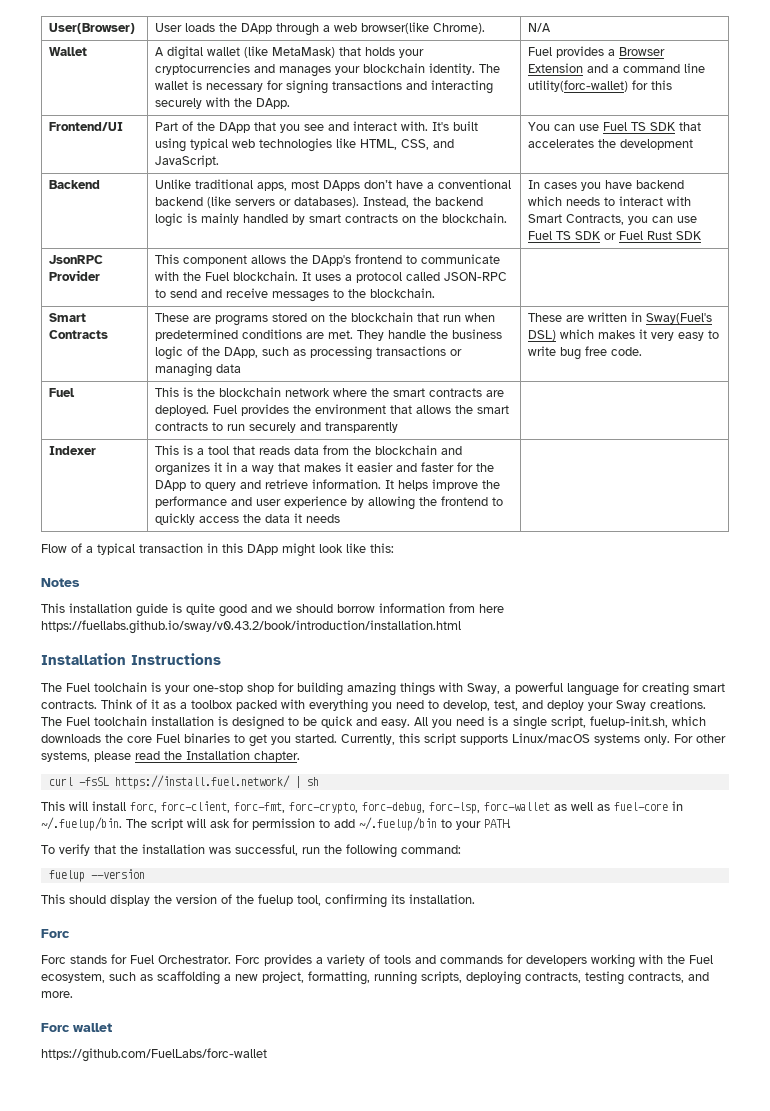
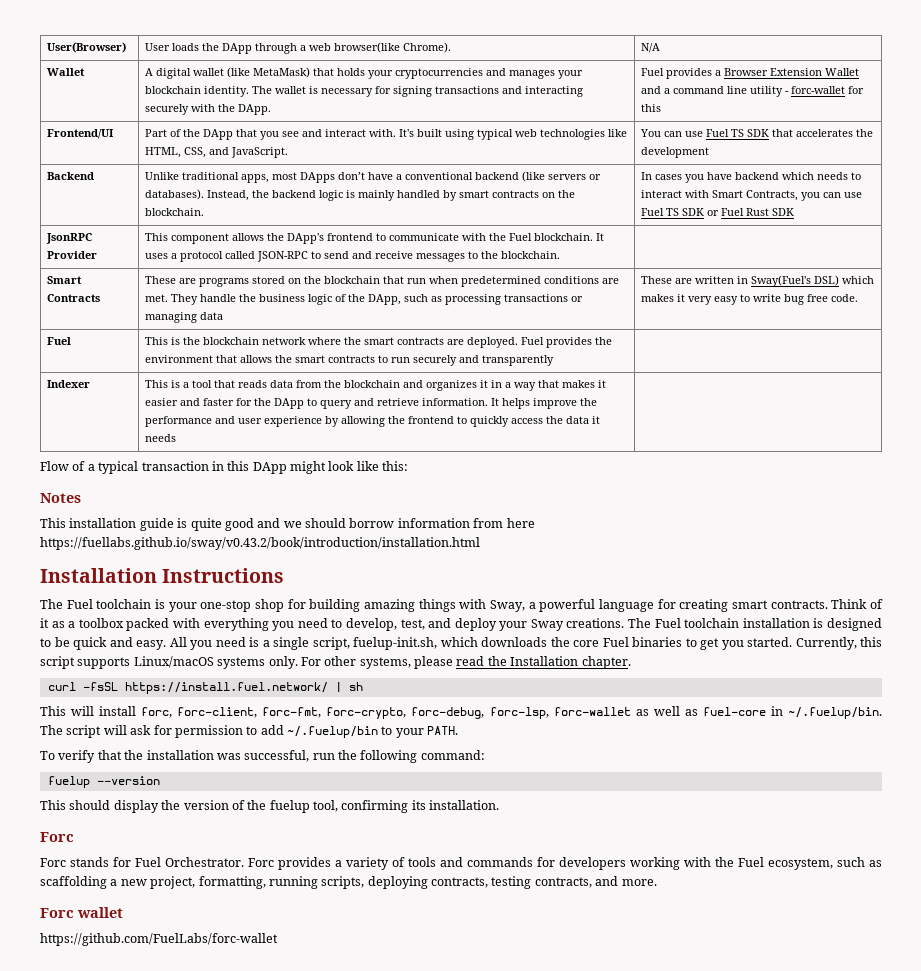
- Fuel provides a Browser Extension and a command line utility(forc-wallet) for this
+ Fuel provides a Browser Extension Wallet and a command line utility - forc-wallet for this

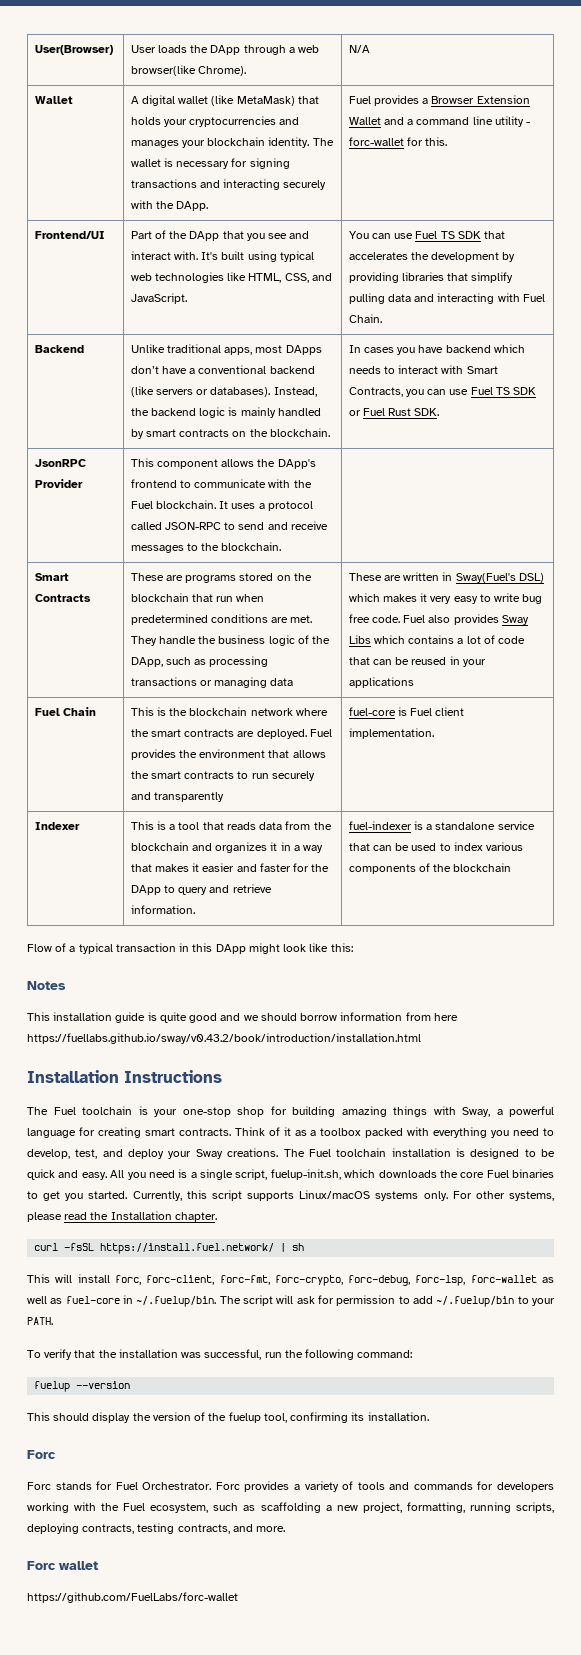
- Fuel provides a Browser Extension Wallet and a command line utility - forc-wallet for this
+ Fuel provides a Browser Extension Wallet and a command line utility - forc-wallet for this.
- You can use Fuel TS SDK that accelerates the development
+ You can use Fuel TS SDK that accelerates the development by providing libraries that simplify pulling data and interacting with Fuel Chain.
- In cases you have backend which needs to interact with Smart Contracts, you can use Fuel TS SDK or Fuel Rust SDK
+ In cases you have backend which needs to interact with Smart Contracts, you can use Fuel TS SDK or Fuel Rust SDK.
- These are written in Sway(Fuel's DSL) which makes it very easy to write bug free code.
- Fuel | This is the blockchain network where the smart contracts are deployed. Fuel provides the environment that allows the smart contracts to run securely and transparently |
+ These are written in Sway(Fuel's DSL) which makes it very easy to write bug free code. Fuel also provides Sway Libs which contains a lot of code that can be reused in your applications
+ Fuel Chain | This is the blockchain network where the smart contracts are deployed. Fuel provides the environment that allows the smart contracts to run securely and transparently | fuel-core is Fuel client implementation.
- This is a tool that reads data from the blockchain and organizes it in a way that makes it easier and faster for the DApp to query and retrieve information. It helps improve the performance and user experience by allowing the frontend to quickly access the data it needs
+ This is a tool that reads data from the blockchain and organizes it in a way that makes it easier and faster for the DApp to query and retrieve information. | fuel-indexer is a standalone service that can be used to index various components of the blockchain

